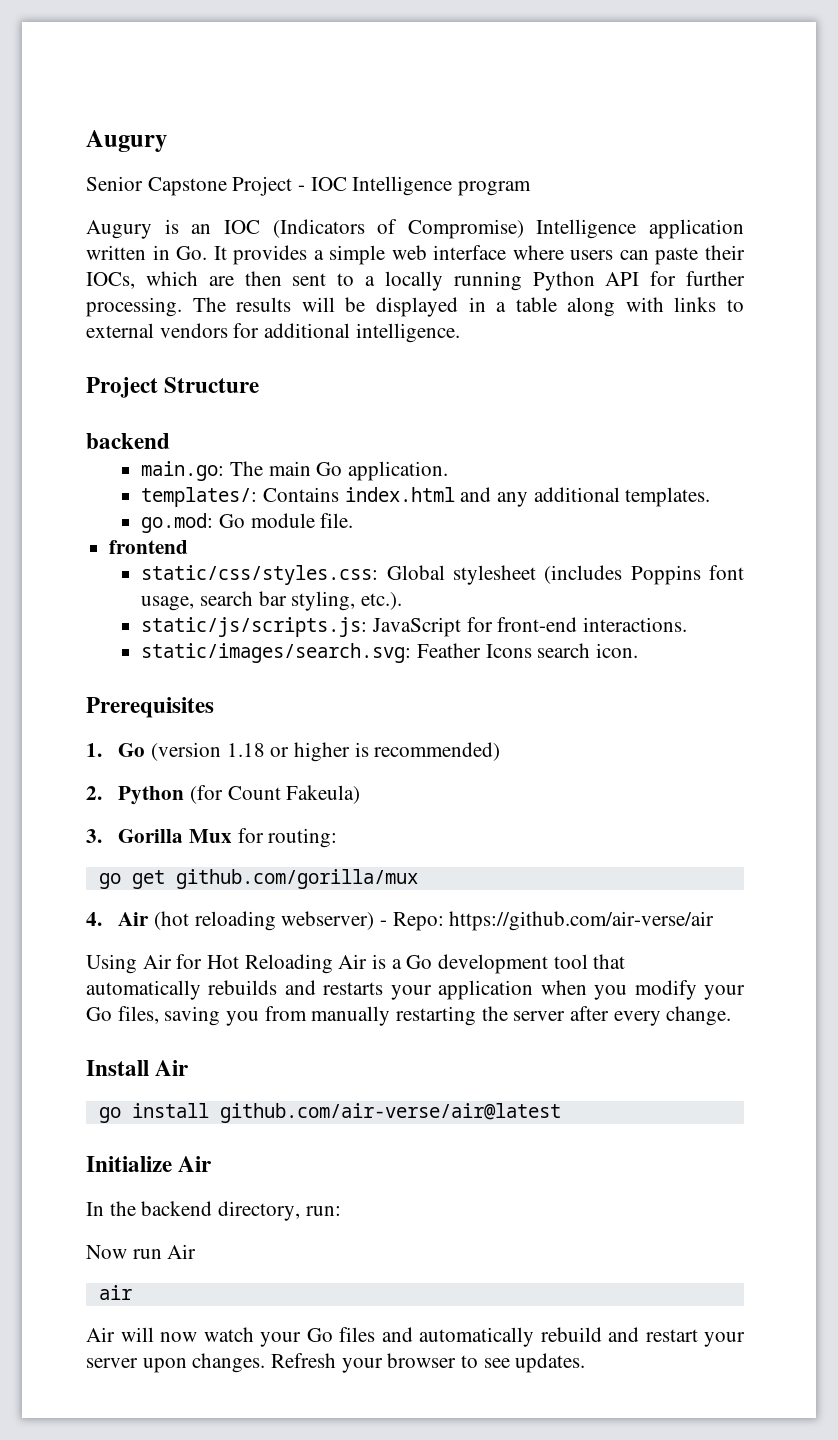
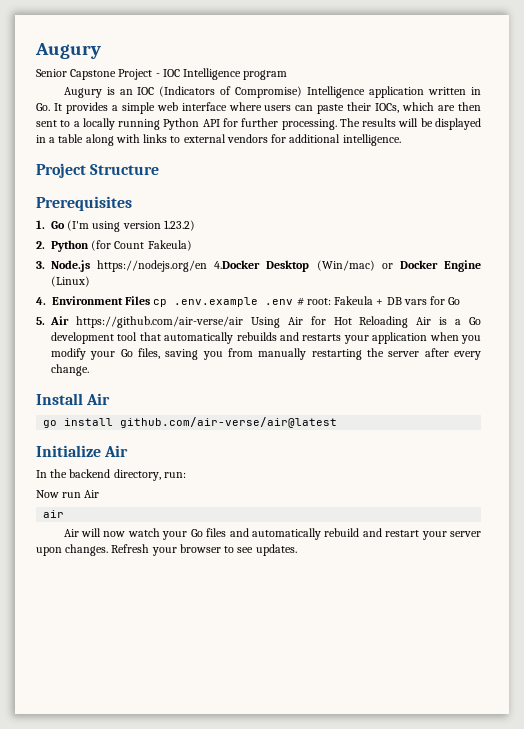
  Project Structure
- backend
- main.go: The main Go application.
- templates/: Contains index.html and any additional templates.
- go.mod: Go module file.
- frontend
- static/css/styles.css: Global stylesheet (includes Poppins font usage, search bar styling, etc.).
- static/js/scripts.js: JavaScript for front-end interactions.
- static/images/search.svg: Feather Icons search icon.
  Prerequisites
- 1. Go (version 1.18 or higher is recommended)
+ 1. Go (I'm using version 1.23.2)
- 3. Gorilla Mux for routing:
- go get github.com/gorilla/mux
- 4. Air (hot reloading webserver) - Repo: https://github.com/air-verse/air
- Using Air for Hot Reloading Air is a Go development tool that automatically rebuilds and restarts your application when you modify your Go files, saving you from manually restarting the server after every change.
+ 3. Node.js https://nodejs.org/en 4.Docker Desktop (Win/mac) or Docker Engine (Linux)
+ 4. Environment Files cp .env.example .env # root: Fakeula + DB vars for Go
+ 5. Air https://github.com/air-verse/air Using Air for Hot Reloading Air is a Go development tool that automatically rebuilds and restarts your application when you modify your Go files, saving you from manually restarting the server after every change.

